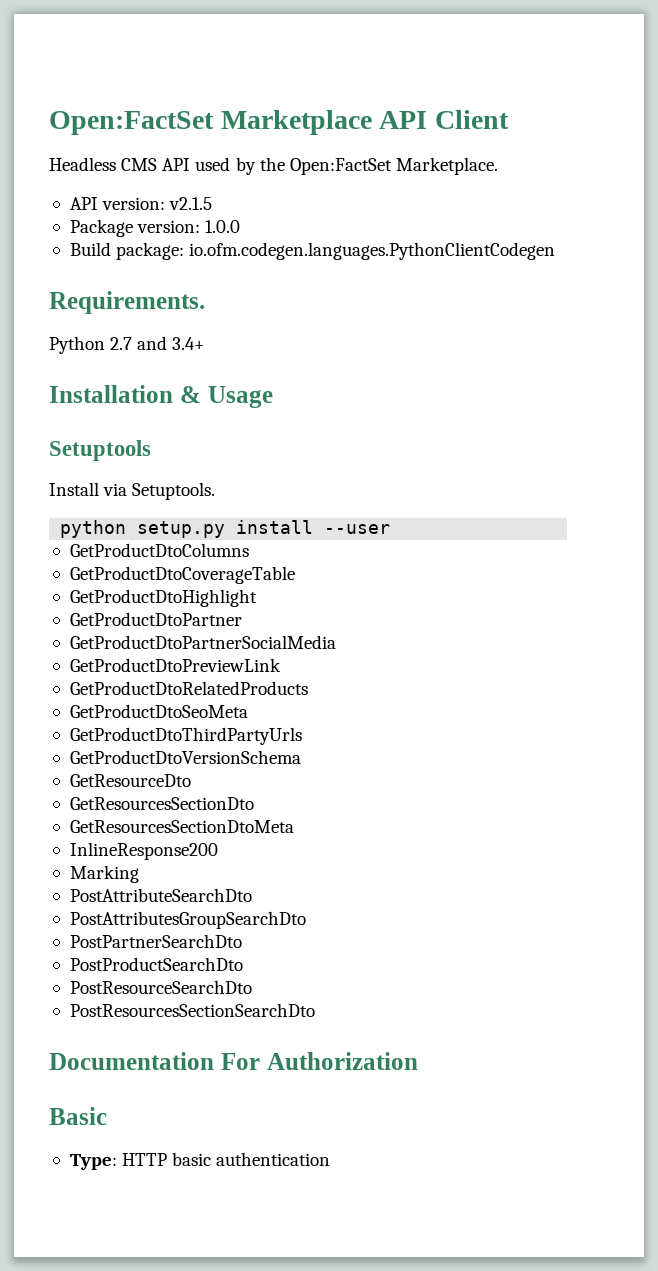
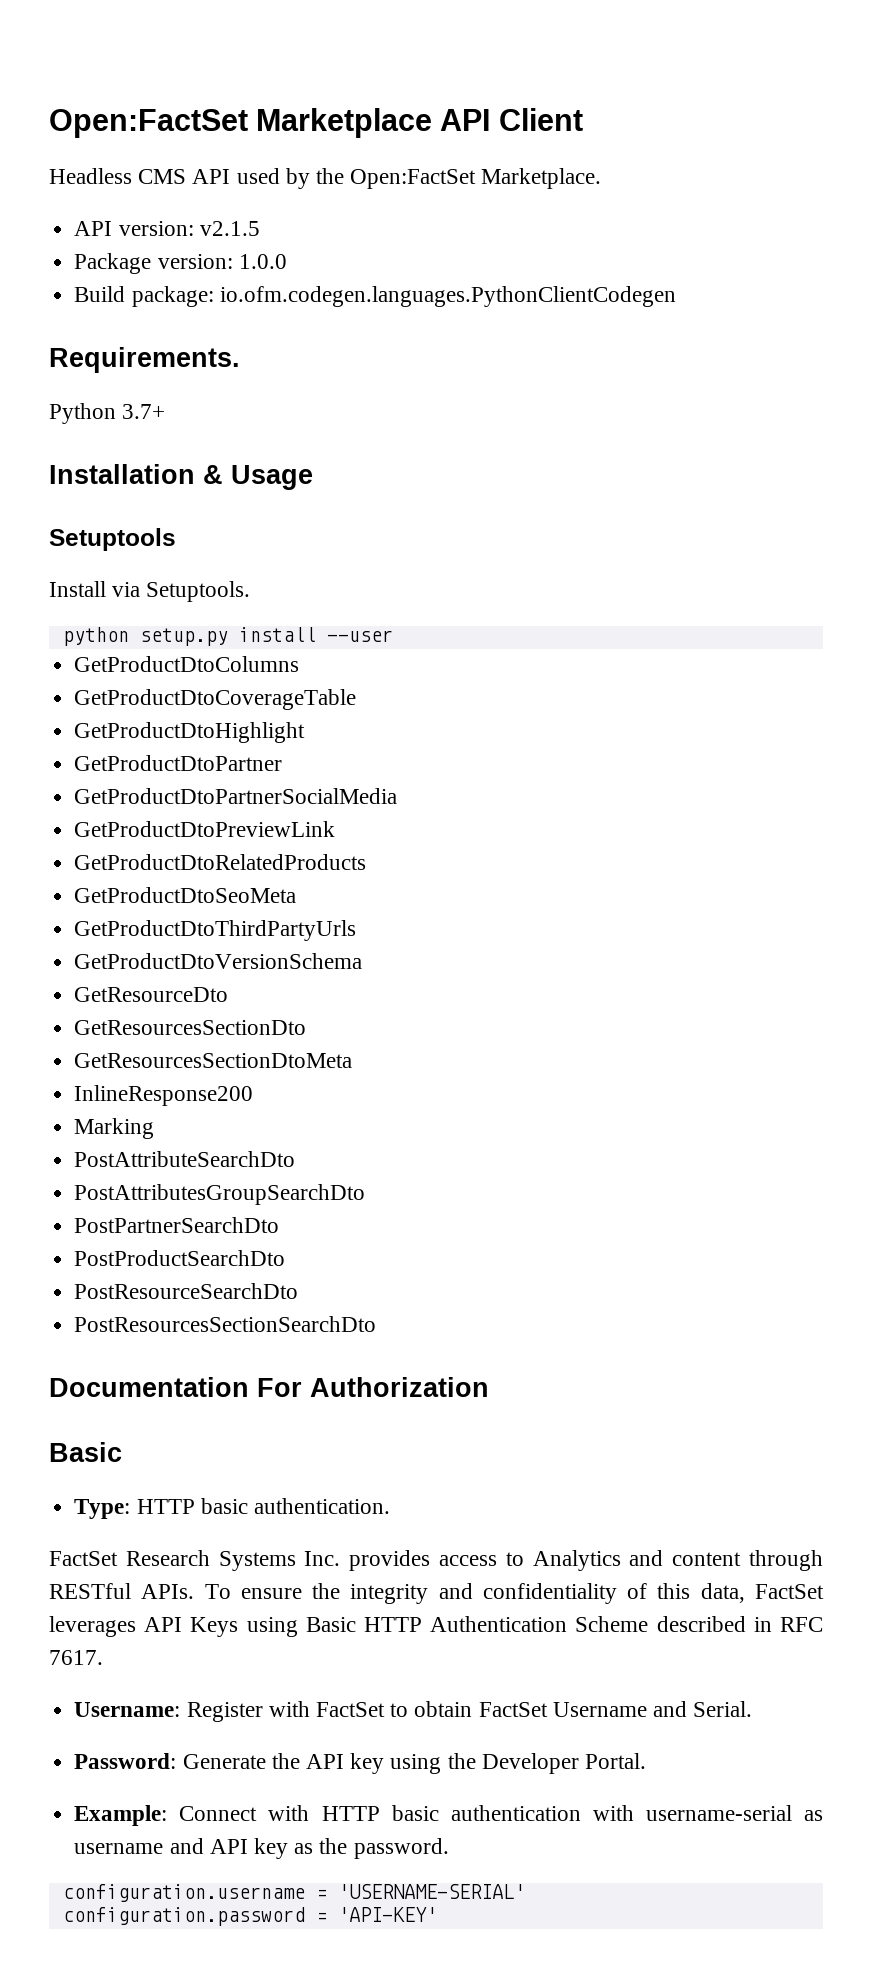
- Python 2.7 and 3.4+
+ Python 3.7+
- Type: HTTP basic authentication
+ Type: HTTP basic authentication.
+ FactSet Research Systems Inc. provides access to Analytics and content through RESTful APIs. To ensure the integrity and confidentiality of this data, FactSet leverages API Keys using Basic HTTP Authentication Scheme described in RFC 7617.
+ Username: Register with FactSet to obtain FactSet Username and Serial.
+ Password: Generate the API key using the Developer Portal.
+ Example: Connect with HTTP basic authentication with username-serial as username and API key as the password.
+ configuration.username = 'USERNAME-SERIAL'
+ configuration.password = 'API-KEY'

